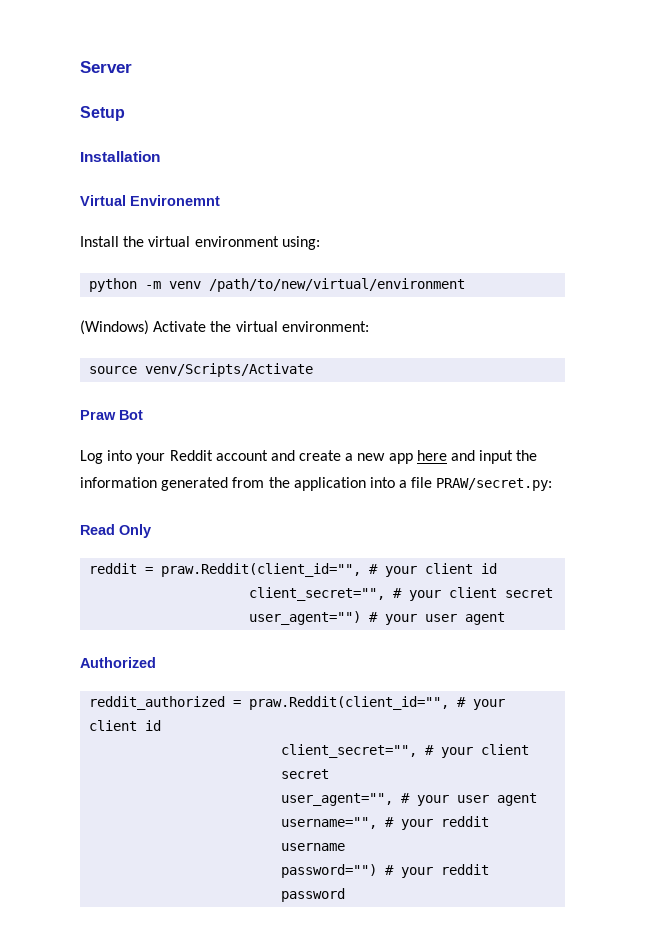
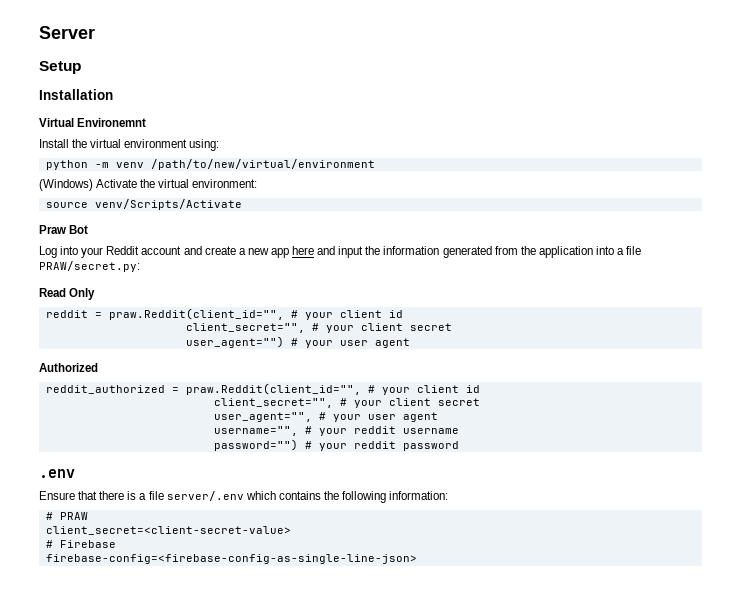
+ .env
+ Ensure that there is a file server/.env which contains the following information:
+ # PRAW
+ client_secret=<client-secret-value>
+ # Firebase
+ firebase-config=<firebase-config-as-single-line-json>

